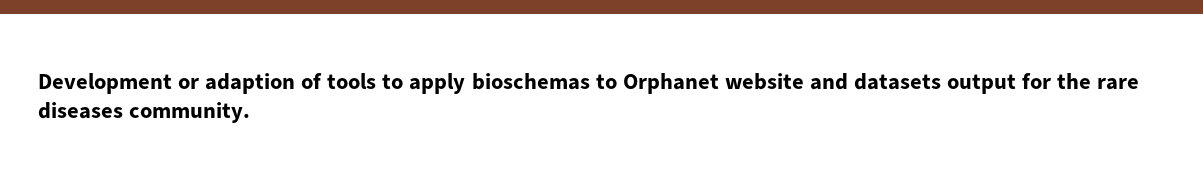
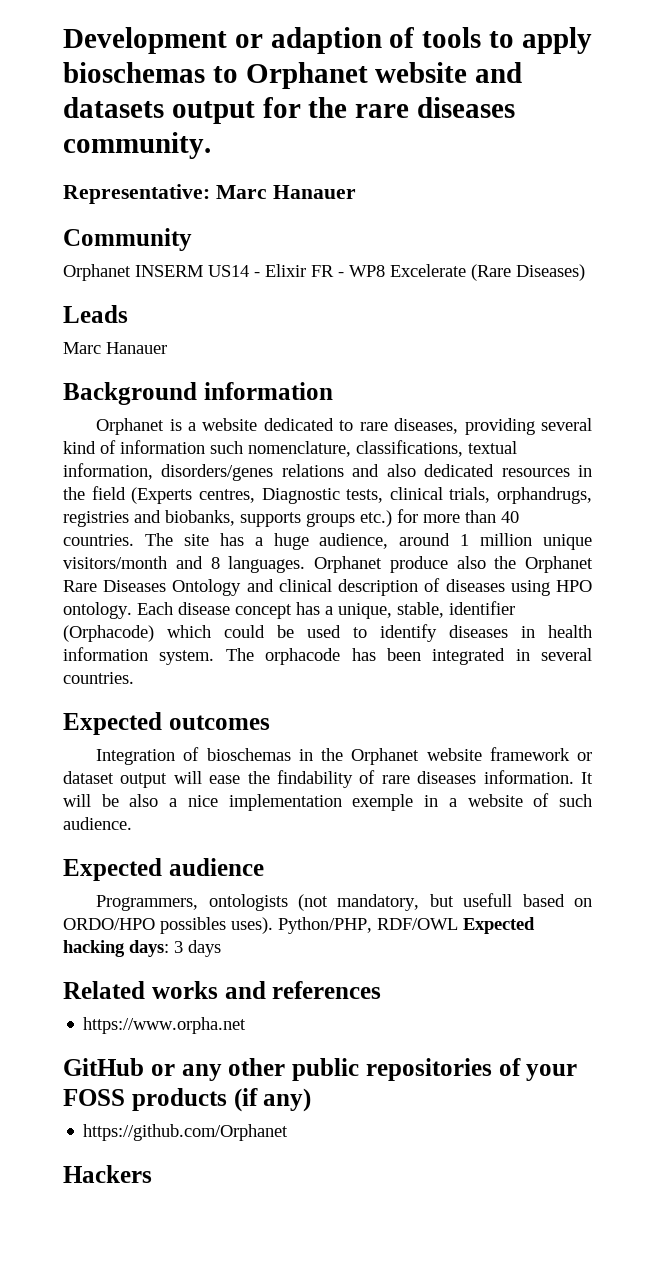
+ Representative: Marc Hanauer
+ Community
+ Orphanet INSERM US14 - Elixir FR - WP8 Excelerate (Rare Diseases)
+ Leads
+ Marc Hanauer
+ Background information
+ Orphanet is a website dedicated to rare diseases, providing several kind of information such nomenclature, classifications, textual information, disorders/genes relations and also dedicated resources in the field (Experts centres, Diagnostic tests, clinical trials, orphandrugs, registries and biobanks, supports groups etc.) for more than 40 countries. The site has a huge audience, around 1 million unique visitors/month and 8 languages. Orphanet produce also the Orphanet Rare Diseases Ontology and clinical description of diseases using HPO ontology. Each disease concept has a unique, stable, identifier (Orphacode) which could be used to identify diseases in health information system. The orphacode has been integrated in several countries.
+ Expected outcomes
+ Integration of bioschemas in the Orphanet website framework or dataset output will ease the findability of rare diseases information. It will be also a nice implementation exemple in a website of such audience.
+ Expected audience
+ Programmers, ontologists (not mandatory, but usefull based on ORDO/HPO possibles uses). Python/PHP, RDF/OWL Expected hacking days: 3 days
+ Related works and references
+ https://www.orpha.net
+ GitHub or any other public repositories of your FOSS products (if any)
+ https://github.com/Orphanet
+ Hackers

